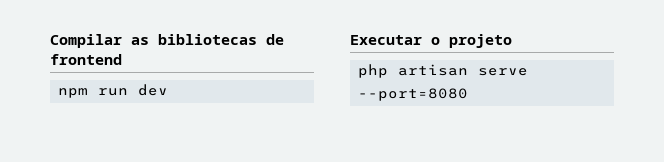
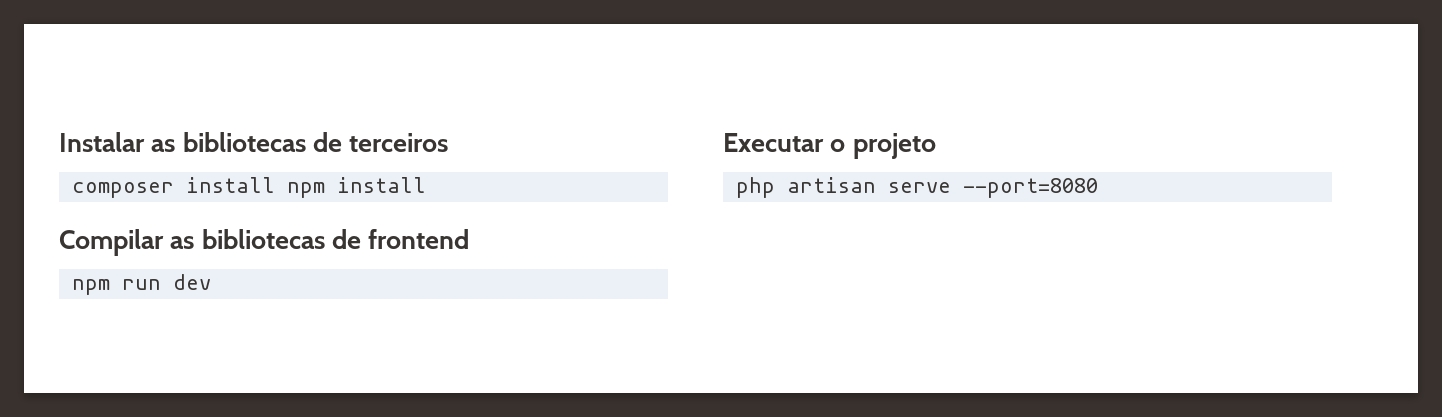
+ Instalar as bibliotecas de terceiros
+ composer install npm install

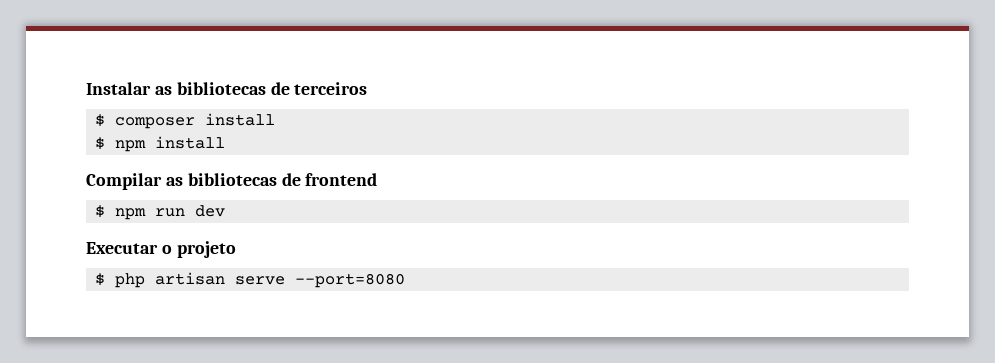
- composer install npm install
+ $ composer install
+ $ npm install
- npm run dev
+ $ npm run dev
- php artisan serve --port=8080
+ $ php artisan serve --port=8080

